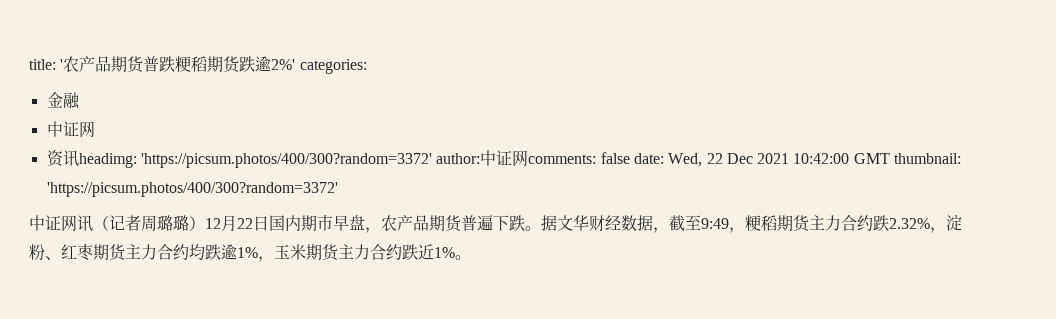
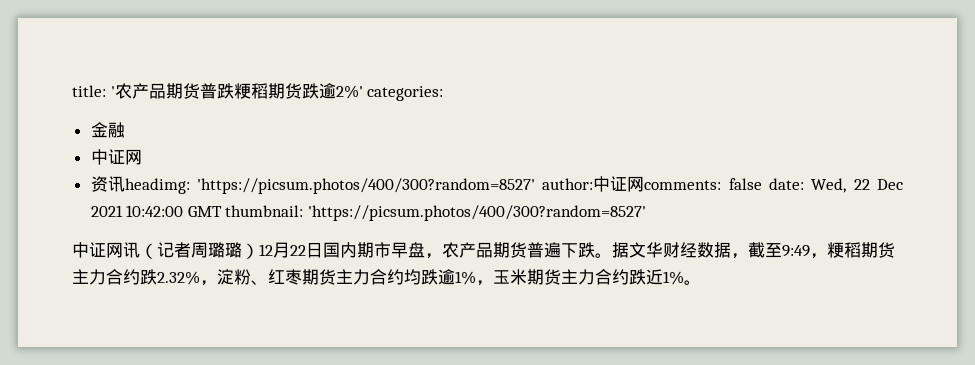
- 资讯headimg: 'https://picsum.photos/400/300?random=3372' author:中证网comments: false date: Wed, 22 Dec 2021 10:42:00 GMT thumbnail: 'https://picsum.photos/400/300?random=3372'
+ 资讯headimg: 'https://picsum.photos/400/300?random=8527' author:中证网comments: false date: Wed, 22 Dec 2021 10:42:00 GMT thumbnail: 'https://picsum.photos/400/300?random=8527'

